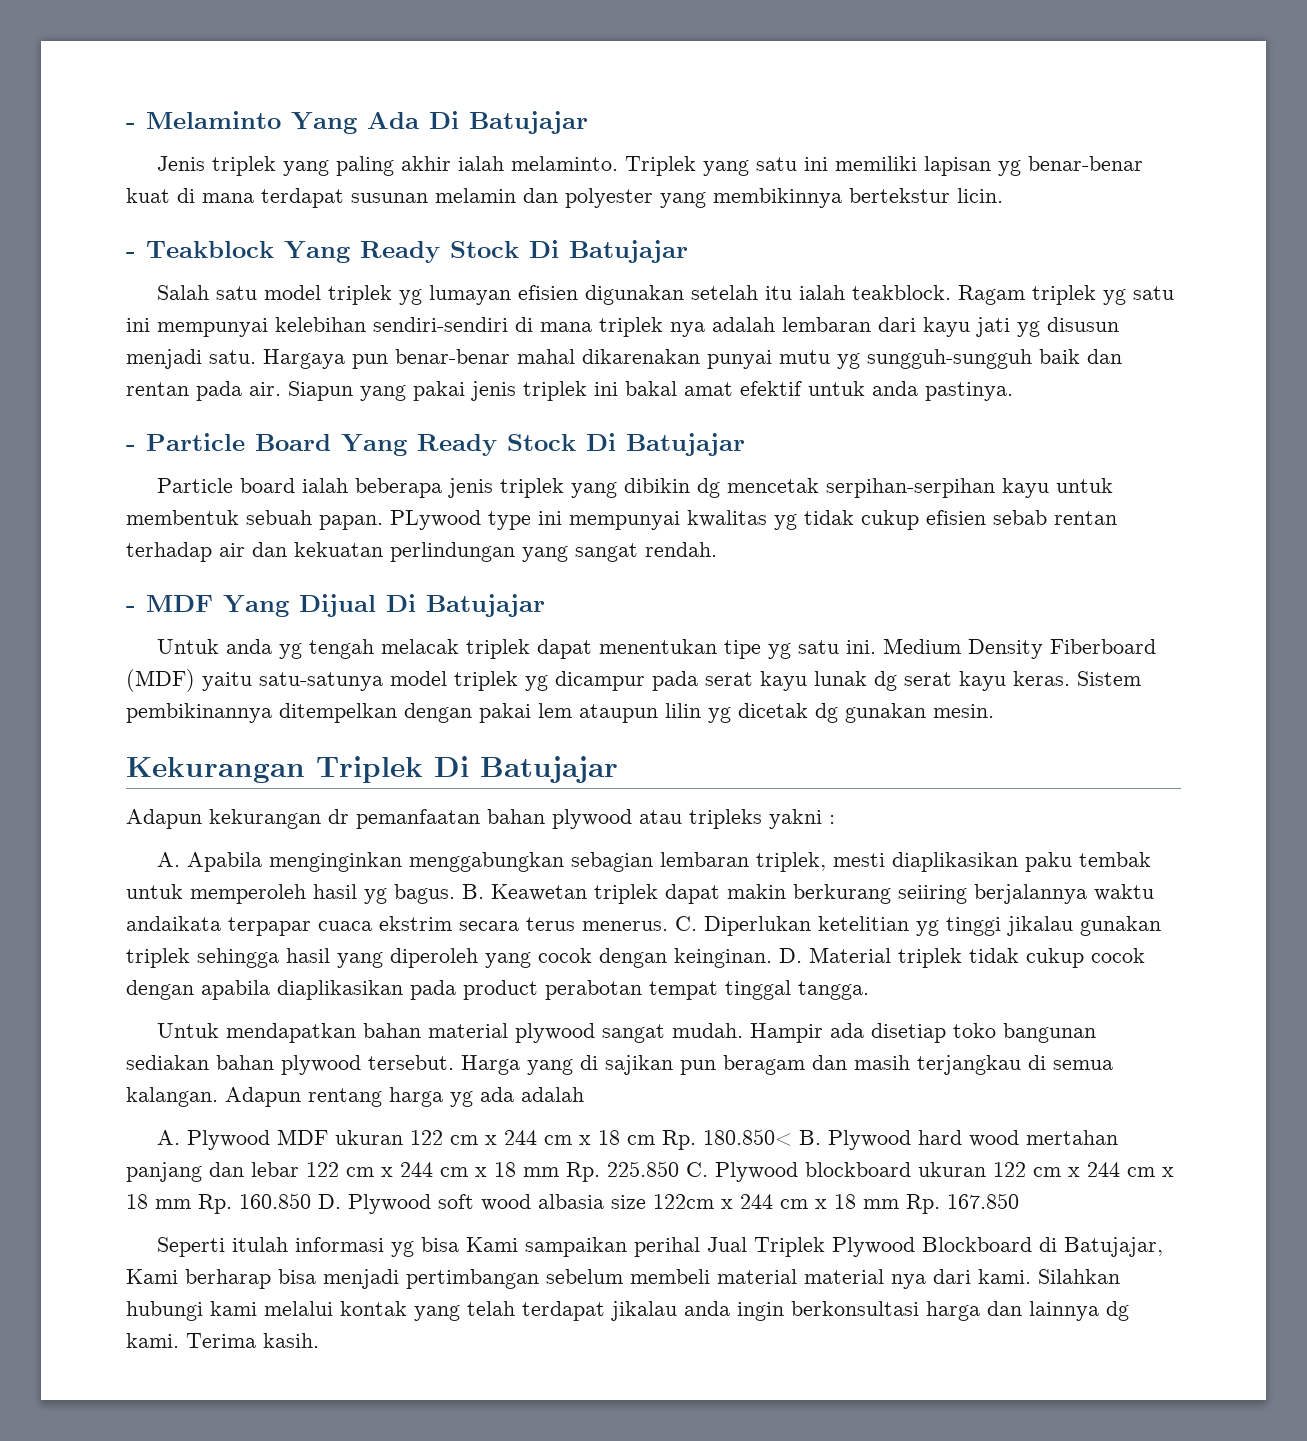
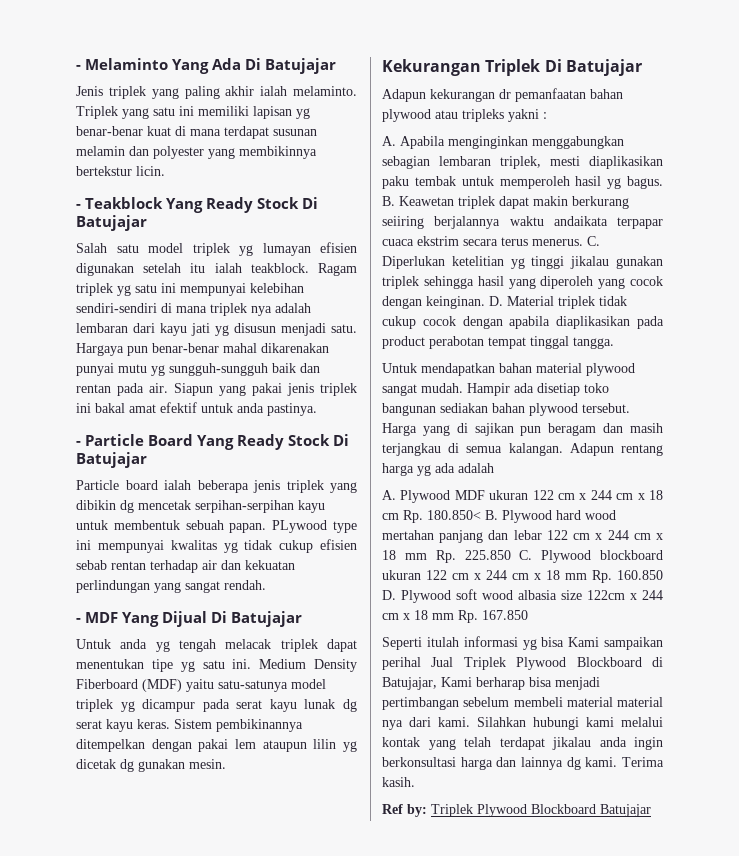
+ Ref by: Triplek Plywood Blockboard Batujajar

